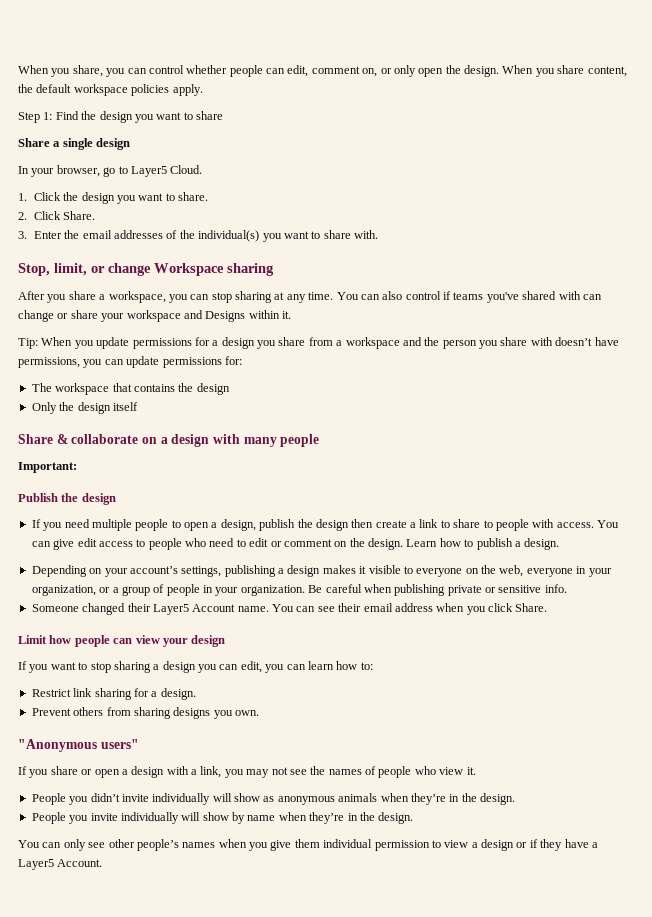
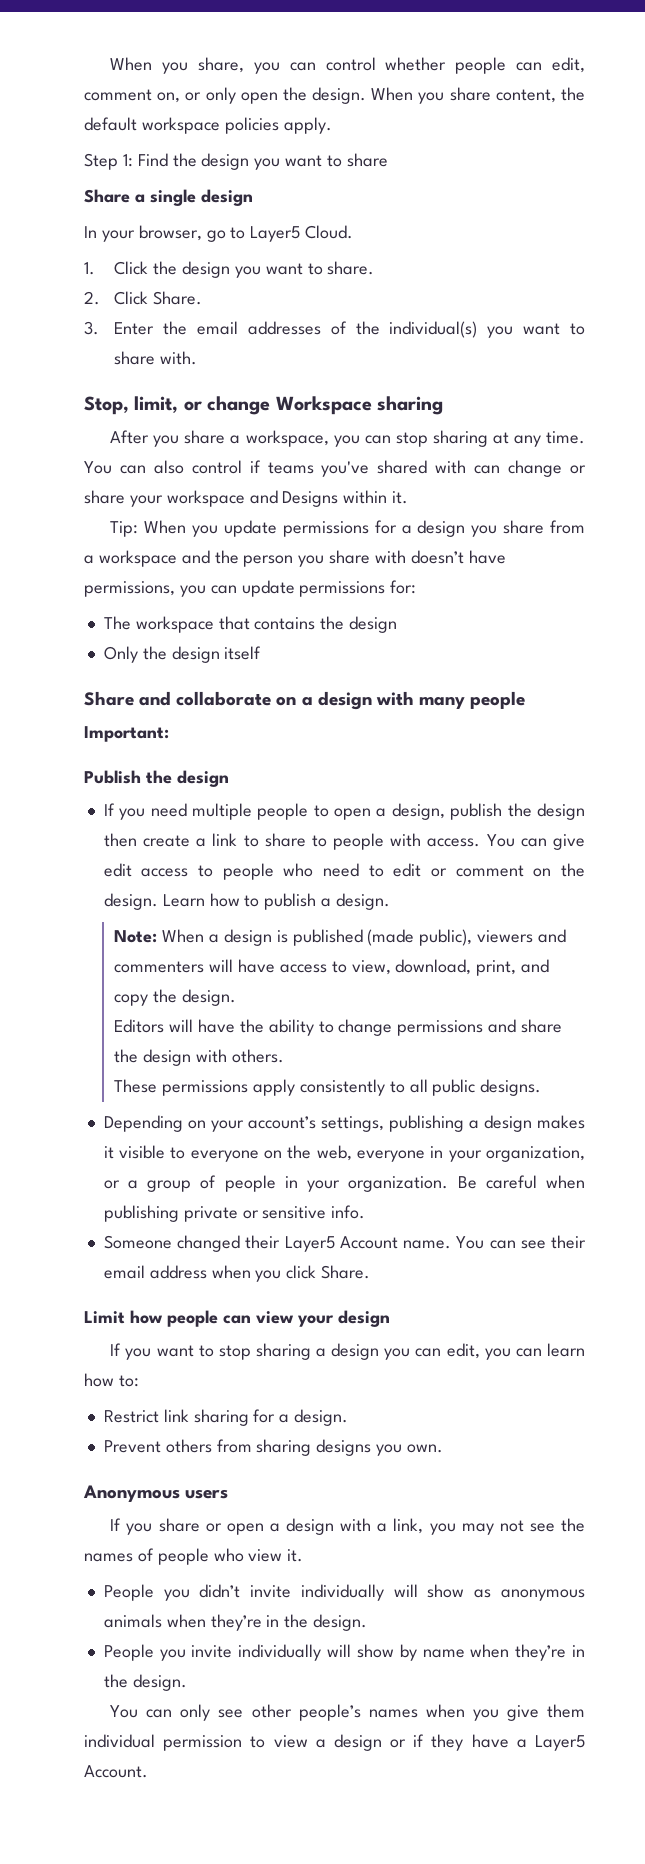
- Share & collaborate on a design with many people
+ Share and collaborate on a design with many people
+ Note: When a design is published (made public), viewers and commenters will have access to view, download, print, and copy the design.
+ Editors will have the ability to change permissions and share the design with others.
+ These permissions apply consistently to all public designs.
- "Anonymous users"
+ Anonymous users

